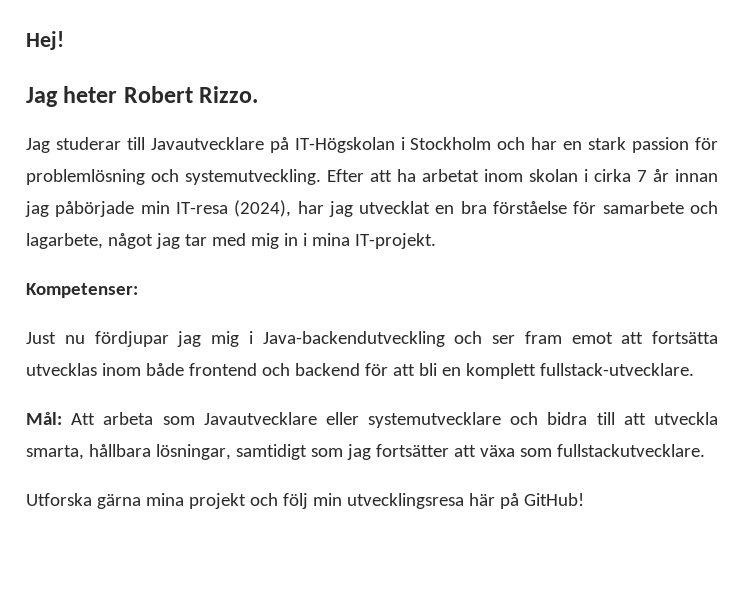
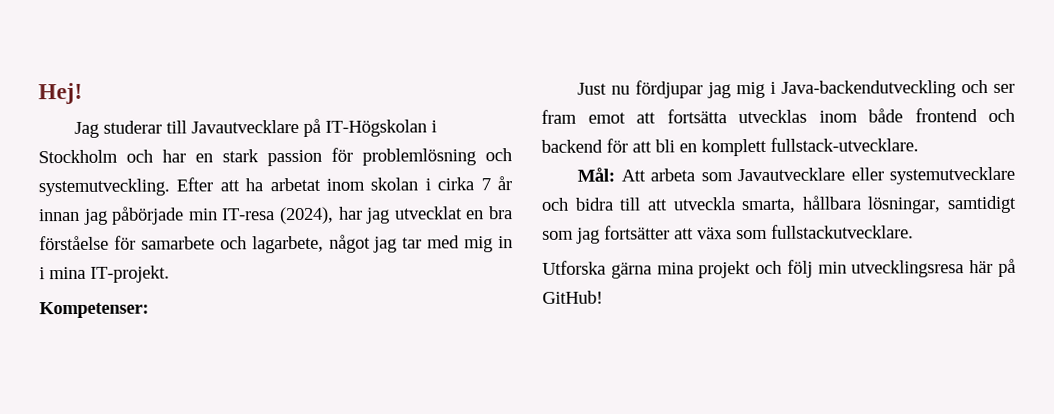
- Jag heter Robert Rizzo.

